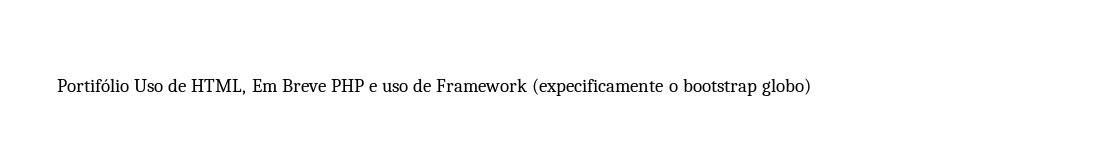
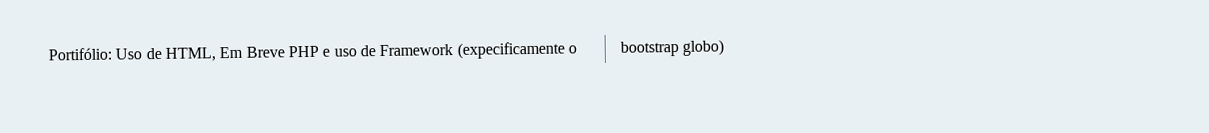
- Portifólio Uso de HTML, Em Breve PHP e uso de Framework (expecificamente o bootstrap globo)
+ Portifólio: Uso de HTML, Em Breve PHP e uso de Framework (expecificamente o bootstrap globo)

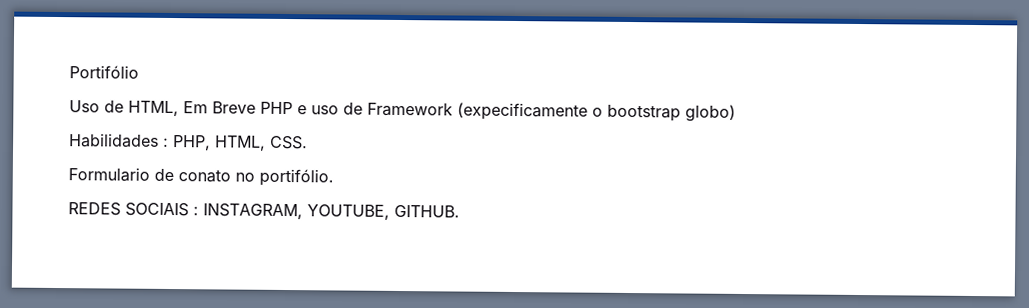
- Portifólio: Uso de HTML, Em Breve PHP e uso de Framework (expecificamente o bootstrap globo)
+ Portifólio
+ Uso de HTML, Em Breve PHP e uso de Framework (expecificamente o bootstrap globo)
+ Habilidades : PHP, HTML, CSS.
+ Formulario de conato no portifólio.
+ REDES SOCIAIS : INSTAGRAM, YOUTUBE, GITHUB.

